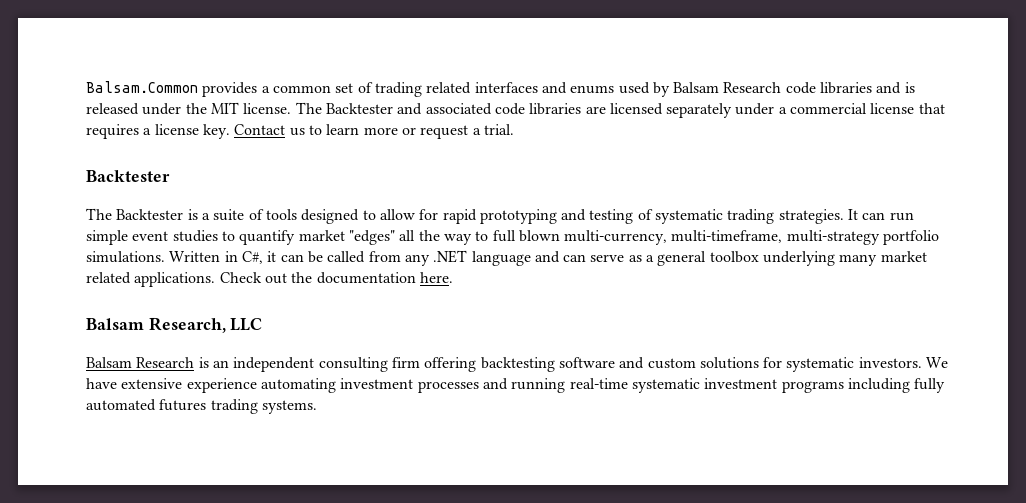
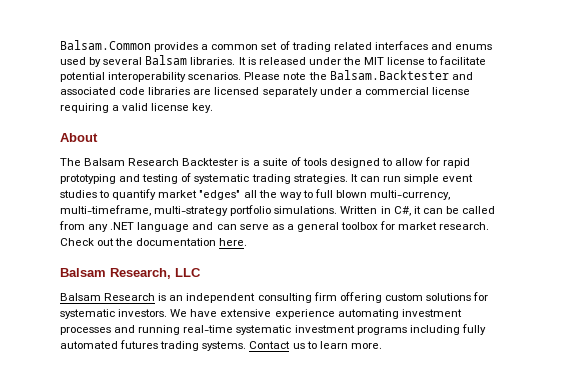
- Balsam.Common provides a common set of trading related interfaces and enums used by Balsam Research code libraries and is released under the MIT license. The Backtester and associated code libraries are licensed separately under a commercial license that requires a license key. Contact us to learn more or request a trial.
- Backtester
- The Backtester is a suite of tools designed to allow for rapid prototyping and testing of systematic trading strategies.
+ Balsam.Common provides a common set of trading related interfaces and enums used by several Balsam libraries. It is released under the MIT license to facilitate potential interoperability scenarios. Please note the Balsam.Backtester and associated code libraries are licensed separately under a commercial license requiring a valid license key.
+ About
+ The Balsam Research Backtester is a suite of tools designed to allow for rapid prototyping and testing of systematic trading strategies.
- Written in C#, it can be called from any .NET language and can serve as a general toolbox underlying many market related applications.
+ Written in C#, it can be called from any .NET language and can serve as a general toolbox for market research.
- Balsam Research is an independent consulting firm offering backtesting software and custom solutions for systematic investors.
+ Balsam Research is an independent consulting firm offering custom solutions for systematic investors.
+ Contact us to learn more.

